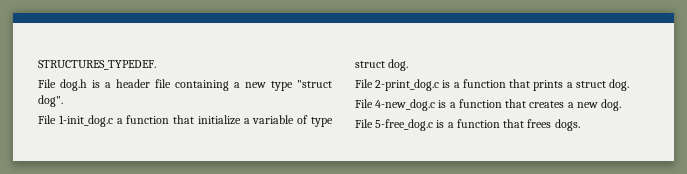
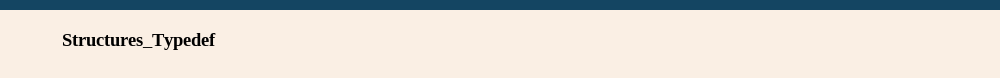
- STRUCTURES_TYPEDEF.
- File dog.h is a header file containing a new type "struct dog".
- File 1-init_dog.c a function that initialize a variable of type struct dog.
- File 2-print_dog.c is a function that prints a struct dog.
- File 4-new_dog.c is a function that creates a new dog.
- File 5-free_dog.c is a function that frees dogs.
+ Structures_Typedef

